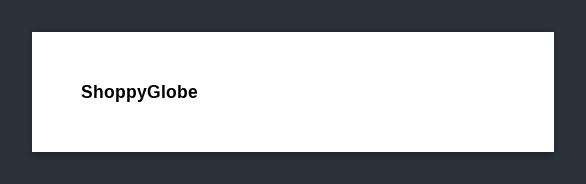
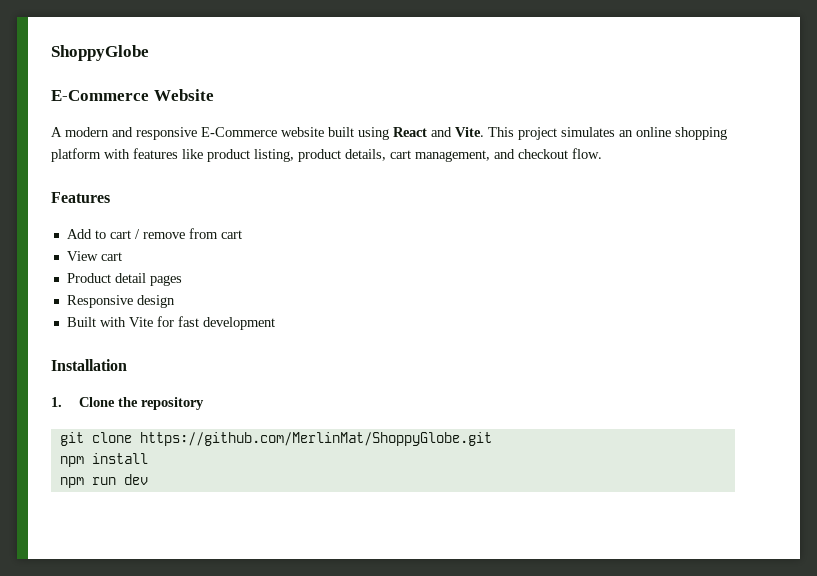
+ E-Commerce Website
+ A modern and responsive E-Commerce website built using React and Vite. This project simulates an online shopping platform with features like product listing, product details, cart management, and checkout flow.
+ Features
+ Add to cart / remove from cart
+ View cart
+ Product detail pages
+ Responsive design
+ Built with Vite for fast development
+ Installation
+ 1. Clone the repository
+ git clone https://github.com/MerlinMat/ShoppyGlobe.git
+ npm install
+ npm run dev

